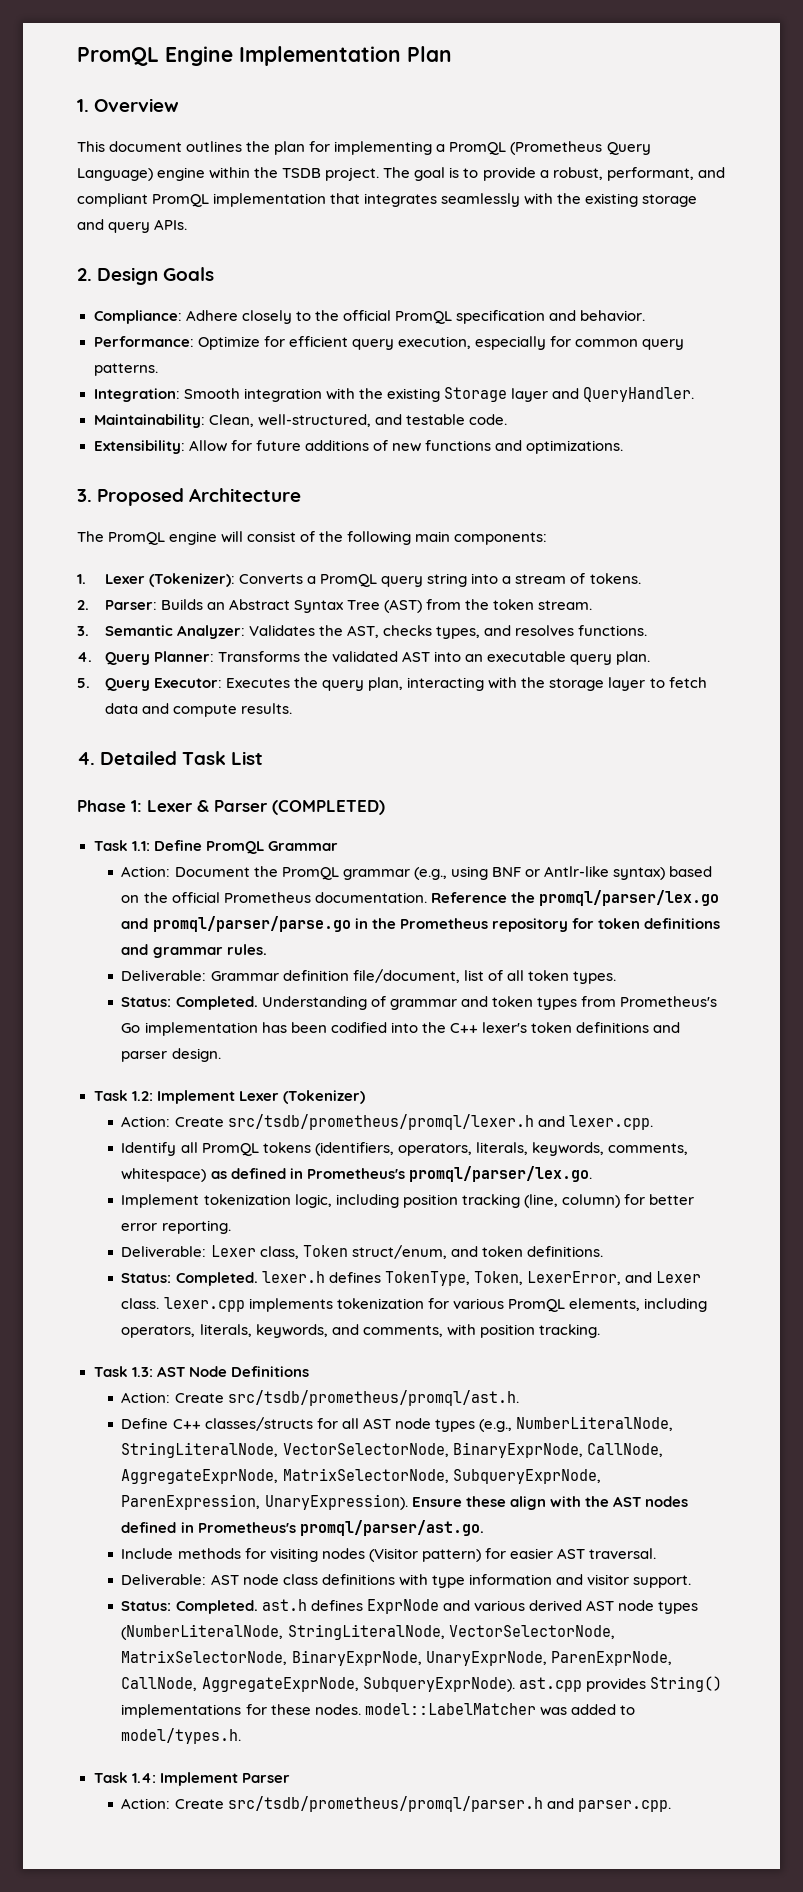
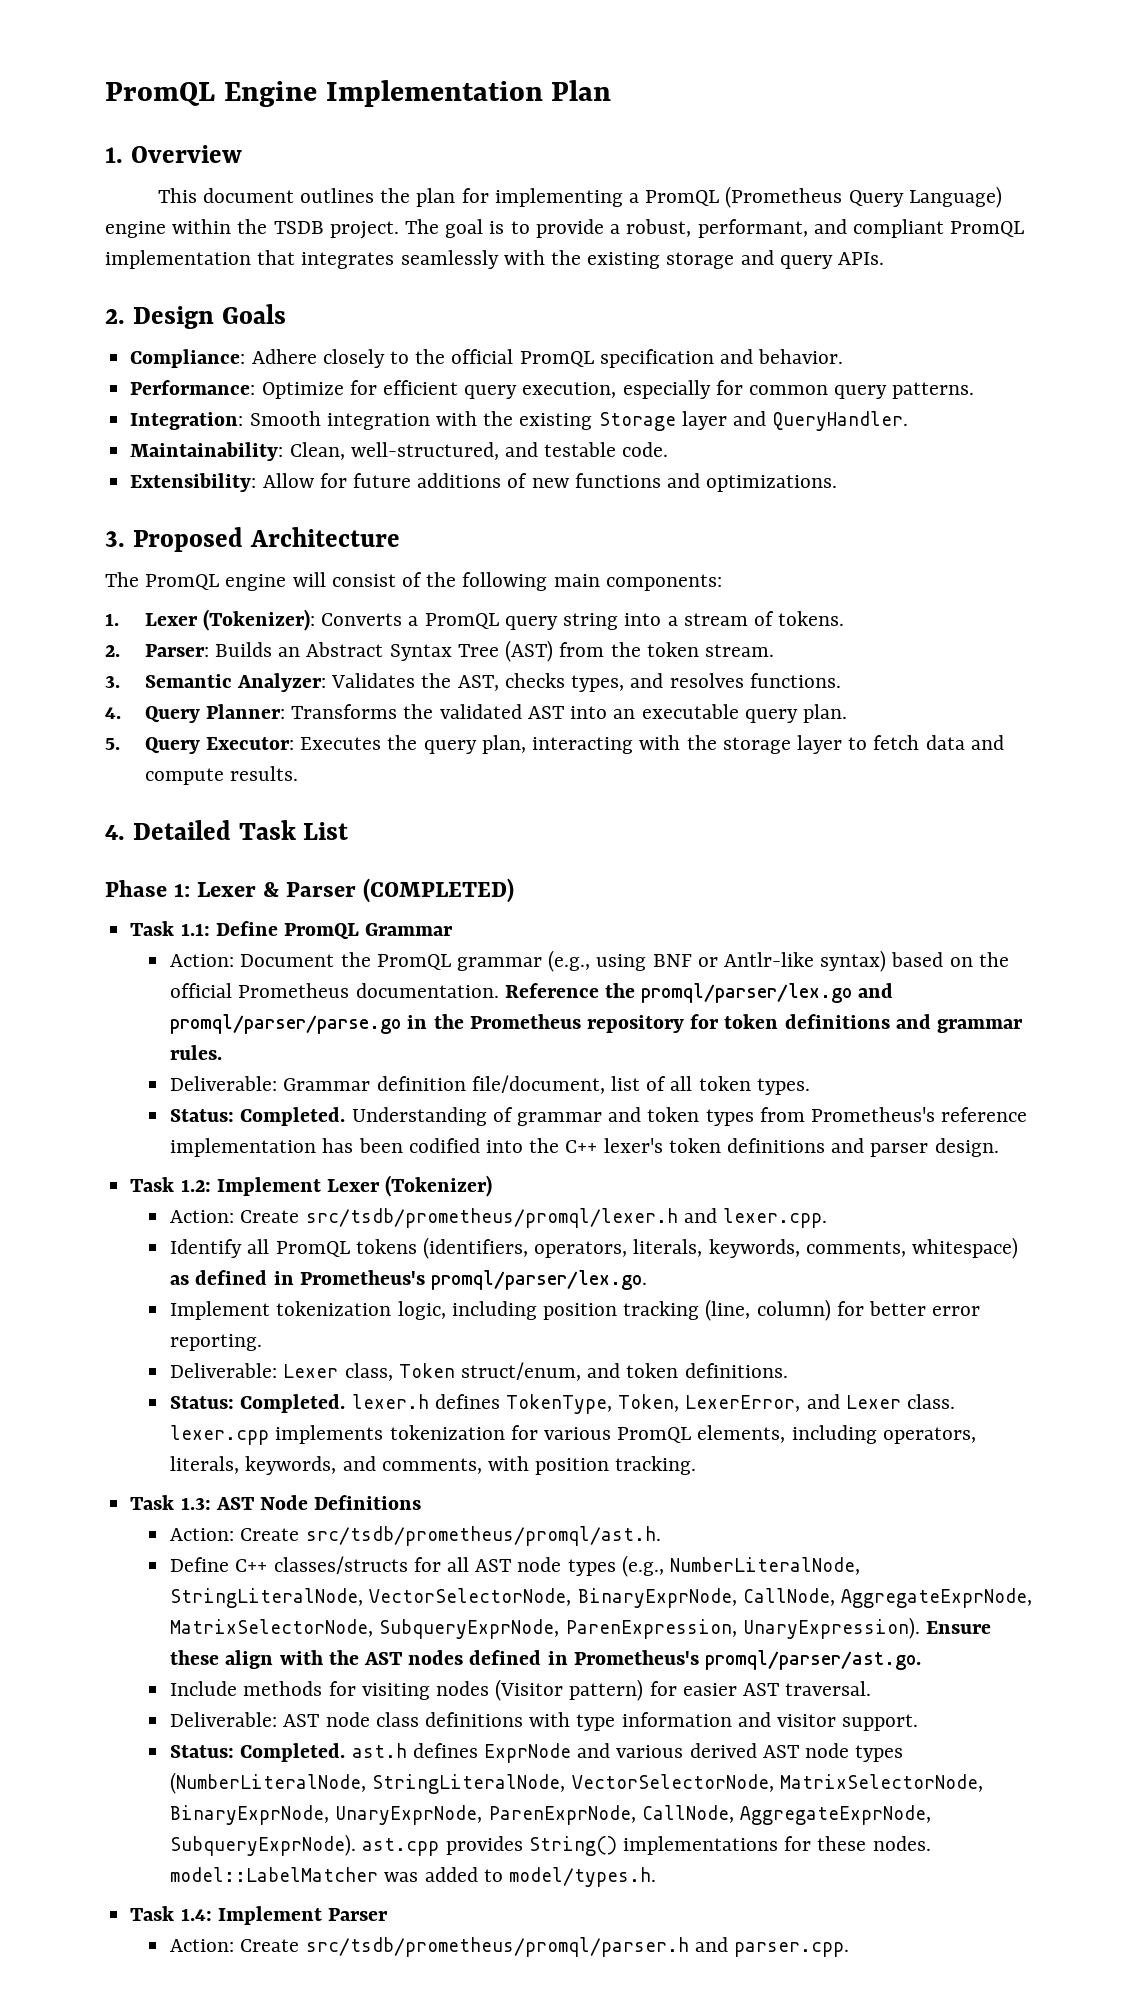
- Understanding of grammar and token types from Prometheus's Go implementation has been codified into the C++ lexer's token definitions and parser design.
+ Understanding of grammar and token types from Prometheus's reference implementation has been codified into the C++ lexer's token definitions and parser design.

